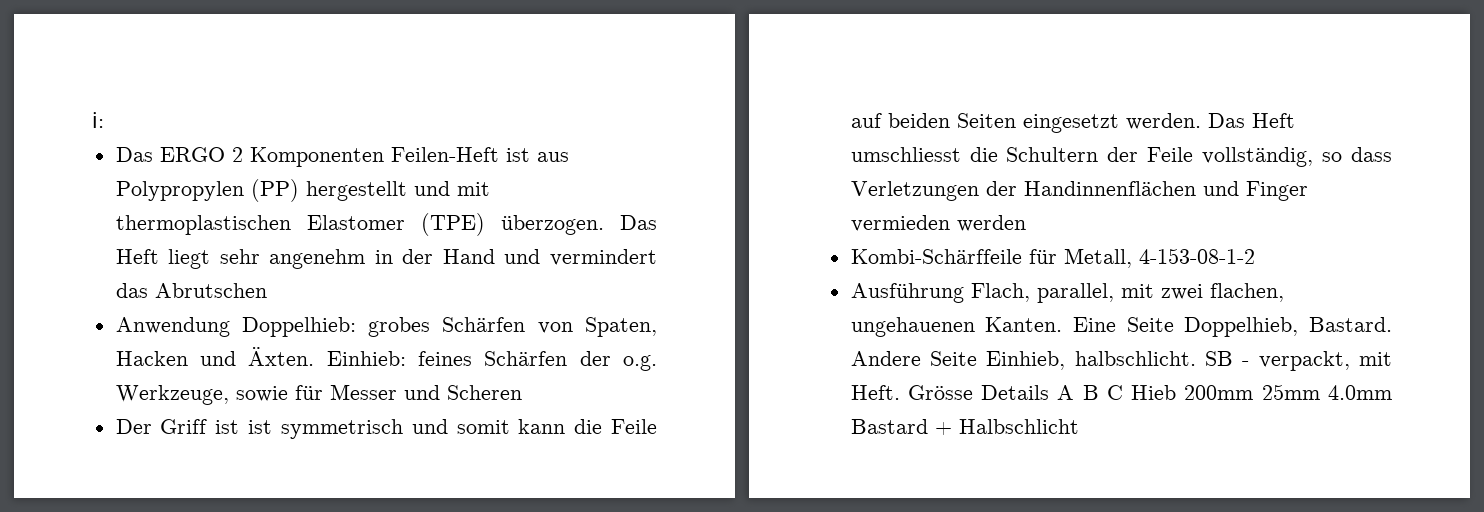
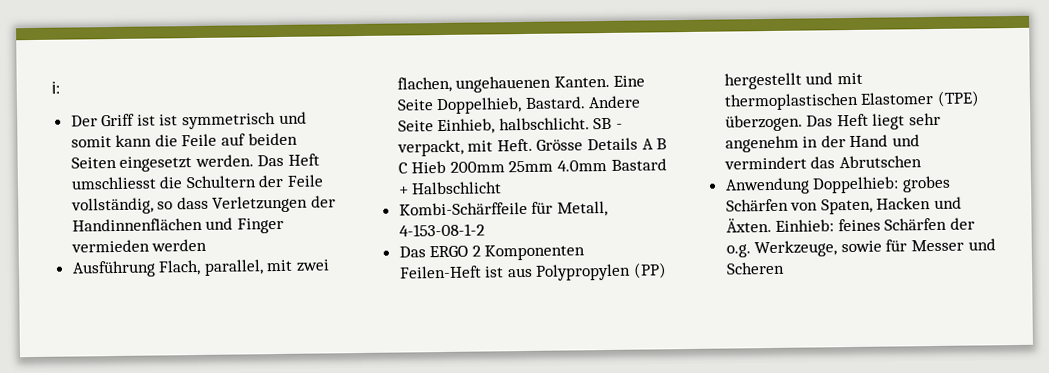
+ Der Griff ist ist symmetrisch und somit kann die Feile auf beiden Seiten eingesetzt werden. Das Heft umschliesst die Schultern der Feile vollständig, so dass Verletzungen der Handinnenflächen und Finger vermieden werden
+ Ausführung Flach, parallel, mit zwei flachen, ungehauenen Kanten. Eine Seite Doppelhieb, Bastard. Andere Seite Einhieb, halbschlicht. SB - verpackt, mit Heft. Grösse Details A B C Hieb 200mm 25mm 4.0mm Bastard + Halbschlicht
+ Kombi-Schärffeile für Metall, 4-153-08-1-2
- Der Griff ist ist symmetrisch und somit kann die Feile auf beiden Seiten eingesetzt werden. Das Heft umschliesst die Schultern der Feile vollständig, so dass Verletzungen der Handinnenflächen und Finger vermieden werden
- Kombi-Schärffeile für Metall, 4-153-08-1-2
- Ausführung Flach, parallel, mit zwei flachen, ungehauenen Kanten. Eine Seite Doppelhieb, Bastard. Andere Seite Einhieb, halbschlicht. SB - verpackt, mit Heft. Grösse Details A B C Hieb 200mm 25mm 4.0mm Bastard + Halbschlicht

